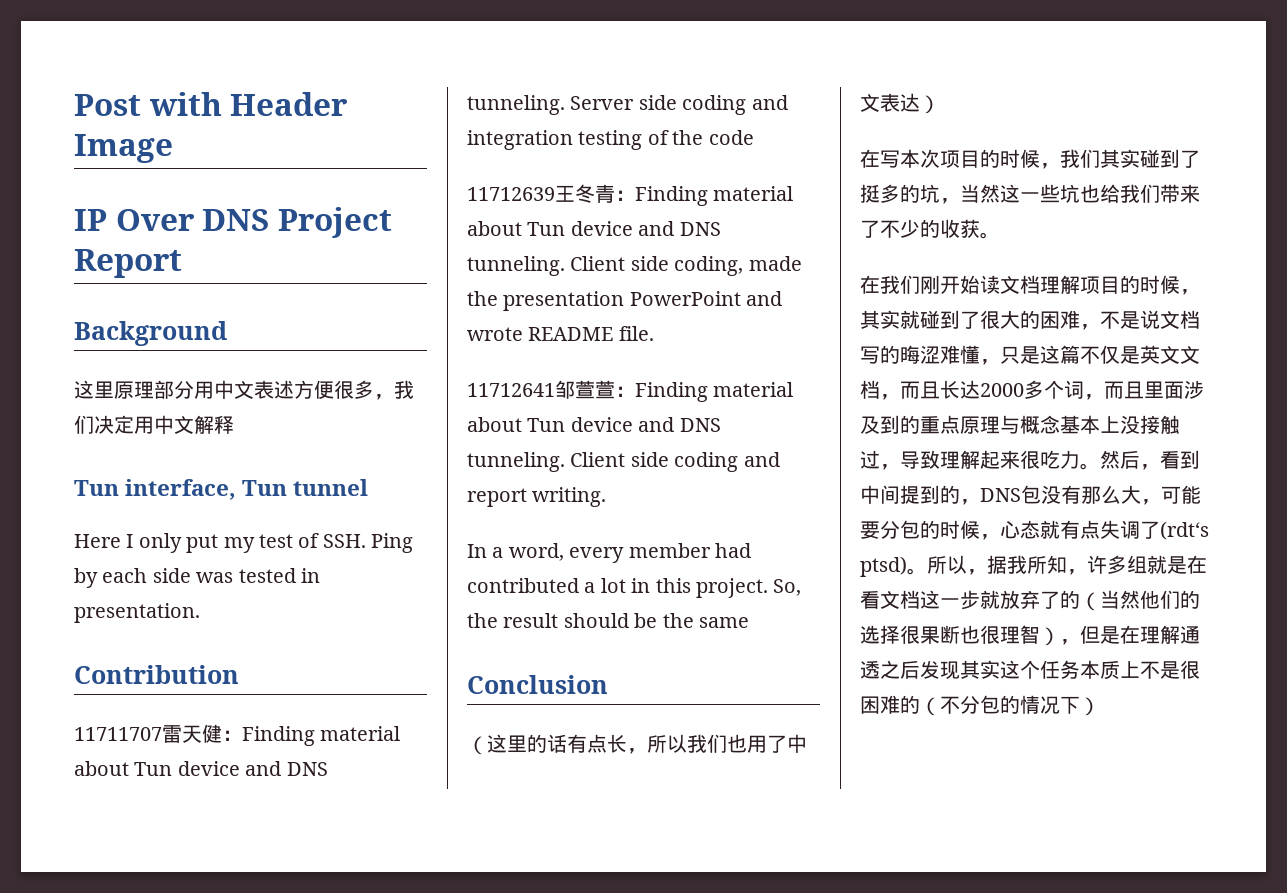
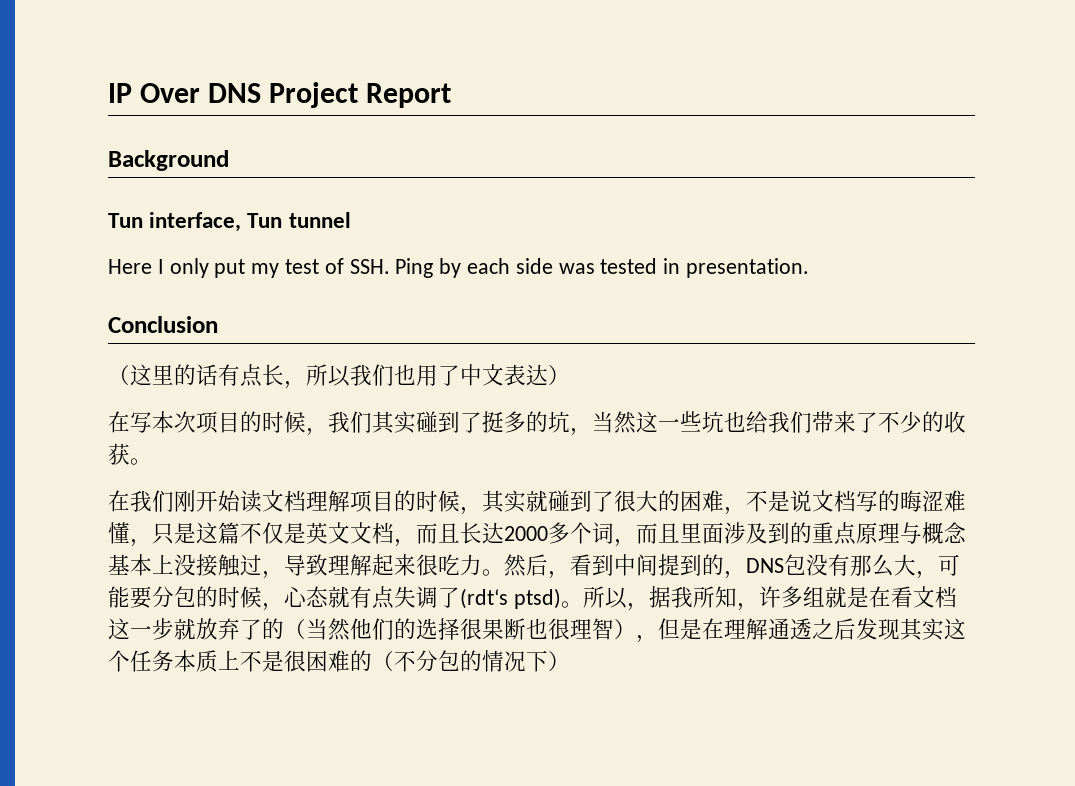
- Post with Header Image
- 这里原理部分用中文表述方便很多，我们决定用中文解释
- Contribution
- 11711707雷天健：Finding material about Tun device and DNS tunneling. Server side coding and integration testing of the code
- 11712639王冬青：Finding material about Tun device and DNS tunneling. Client side coding, made the presentation PowerPoint and wrote README file.
- 11712641邹萱萱：Finding material about Tun device and DNS tunneling. Client side coding and report writing.
- In a word, every member had contributed a lot in this project. So, the result should be the same

